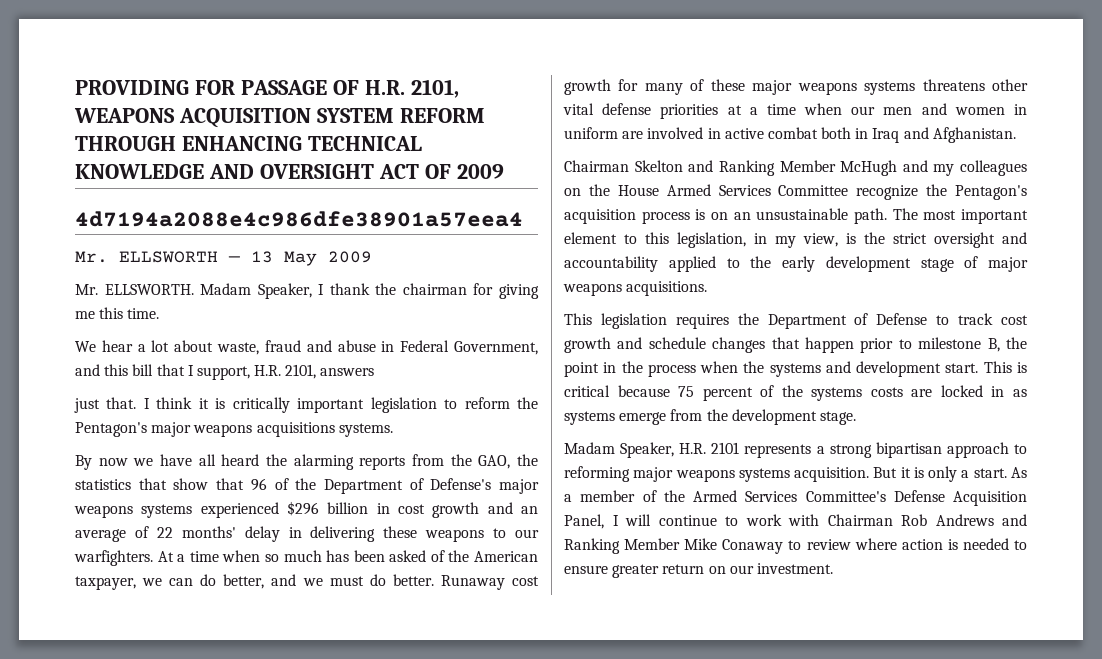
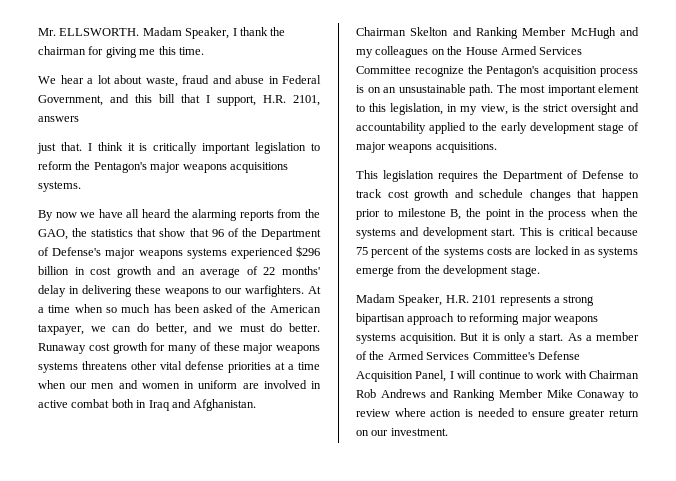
- PROVIDING FOR PASSAGE OF H.R. 2101, WEAPONS ACQUISITION SYSTEM REFORM THROUGH ENHANCING TECHNICAL KNOWLEDGE AND OVERSIGHT ACT OF 2009
- 4d7194a2088e4c986dfe38901a57eea4
- Mr. ELLSWORTH — 13 May 2009

